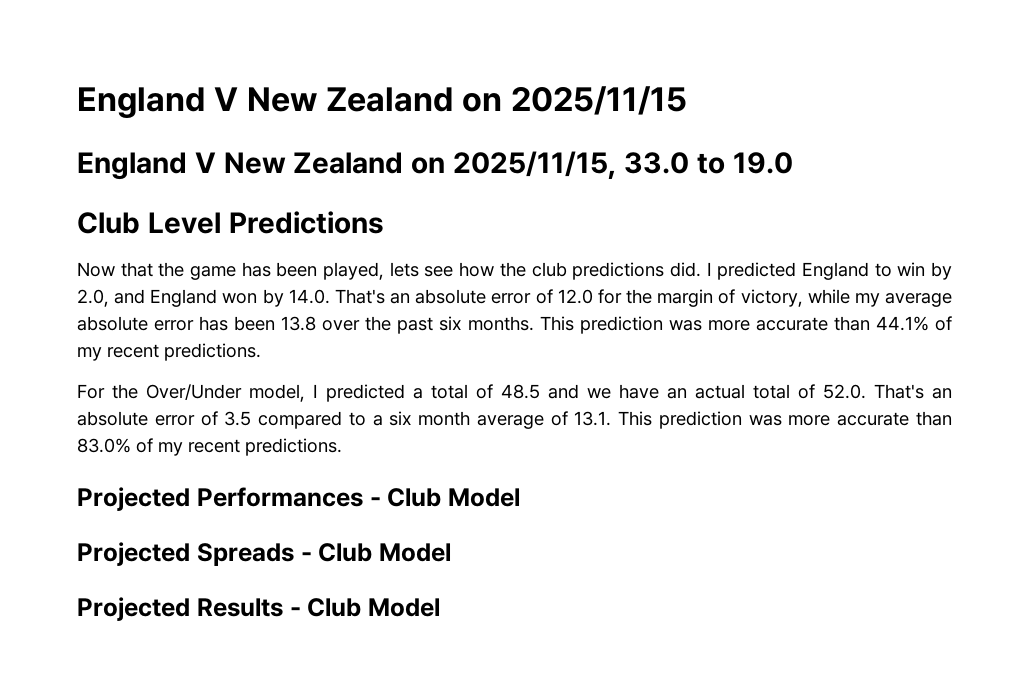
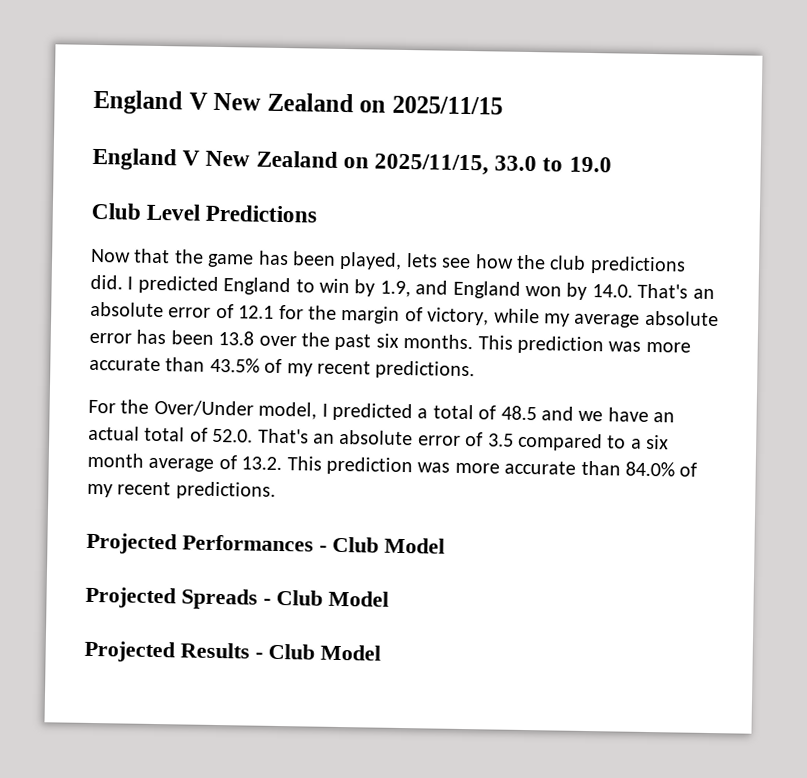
- I predicted England to win by 2.0, and England won by 14.0. That's an absolute error of 12.0 for the margin of victory, while my average absolute error has been 13.8 over the past six months.
+ I predicted England to win by 1.9, and England won by 14.0. That's an absolute error of 12.1 for the margin of victory, while my average absolute error has been 13.8 over the past six months.
- This prediction was more accurate than 44.1% of my recent predictions.
+ This prediction was more accurate than 43.5% of my recent predictions.
- For the Over/Under model, I predicted a total of 48.5 and we have an actual total of 52.0. That's an absolute error of 3.5 compared to a six month average of 13.1. This prediction was more accurate than 83.0% of my recent predictions.
+ For the Over/Under model, I predicted a total of 48.5 and we have an actual total of 52.0. That's an absolute error of 3.5 compared to a six month average of 13.2. This prediction was more accurate than 84.0% of my recent predictions.

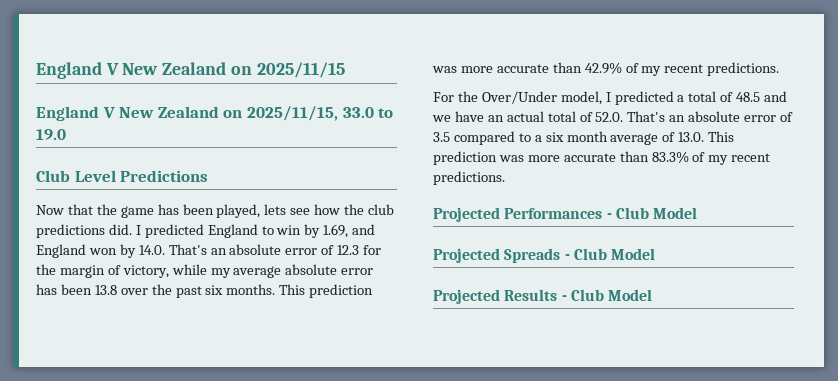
- I predicted England to win by 1.9, and England won by 14.0. That's an absolute error of 12.1 for the margin of victory, while my average absolute error has been 13.8 over the past six months.
+ I predicted England to win by 1.69, and England won by 14.0. That's an absolute error of 12.3 for the margin of victory, while my average absolute error has been 13.8 over the past six months.
- This prediction was more accurate than 43.5% of my recent predictions.
+ This prediction was more accurate than 42.9% of my recent predictions.
- For the Over/Under model, I predicted a total of 48.5 and we have an actual total of 52.0. That's an absolute error of 3.5 compared to a six month average of 13.2. This prediction was more accurate than 84.0% of my recent predictions.
+ For the Over/Under model, I predicted a total of 48.5 and we have an actual total of 52.0. That's an absolute error of 3.5 compared to a six month average of 13.0. This prediction was more accurate than 83.3% of my recent predictions.

